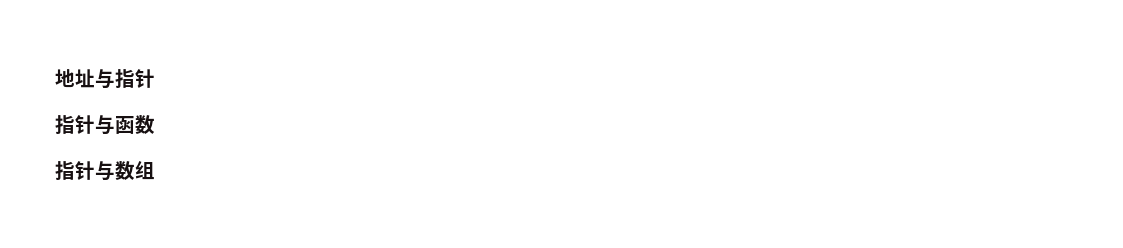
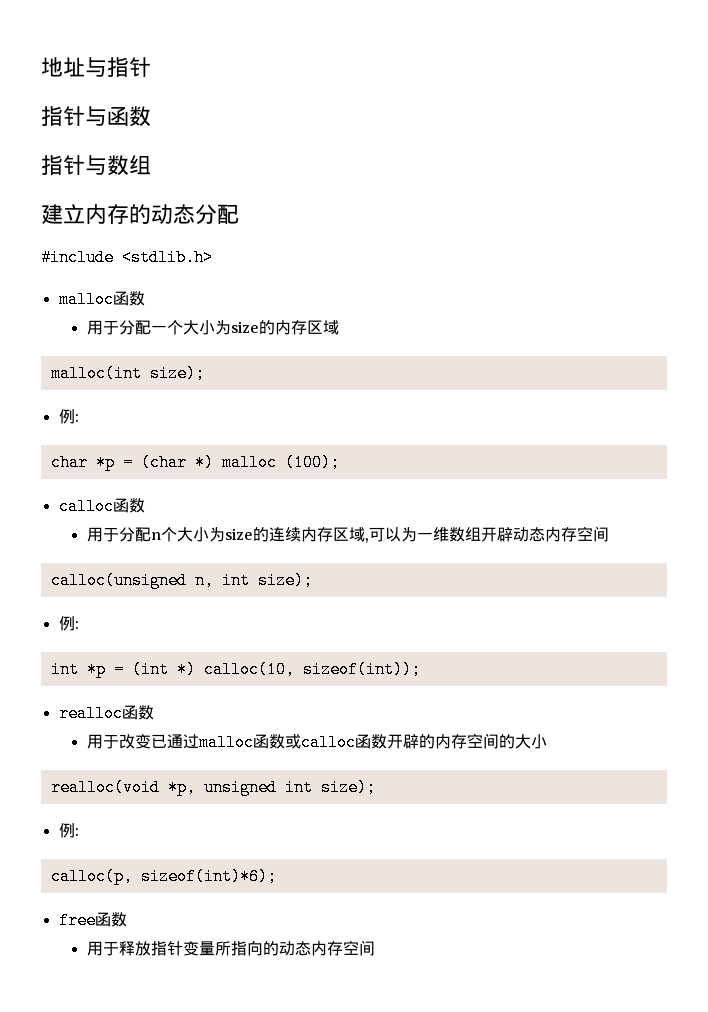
+ 建立内存的动态分配
+ #include <stdlib.h>
+ malloc函数
+ 用于分配一个大小为size的内存区域
+ malloc(int size);
+ 例:
+ char *p = (char *) malloc (100);
+ calloc函数
+ 用于分配n个大小为size的连续内存区域,可以为一维数组开辟动态内存空间
+ calloc(unsigned n, int size);
+ 例:
+ int *p = (int *) calloc(10, sizeof(int));
+ realloc函数
+ 用于改变已通过malloc函数或calloc函数开辟的内存空间的大小
+ realloc(void *p, unsigned int size);
+ 例:
+ calloc(p, sizeof(int)*6);
+ free函数
+ 用于释放指针变量所指向的动态内存空间

